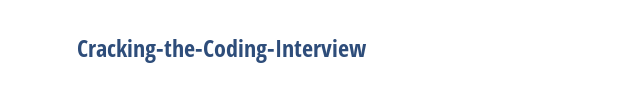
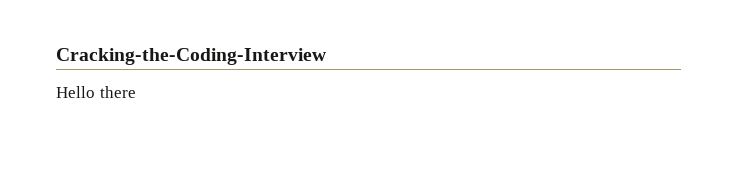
+ Hello there

